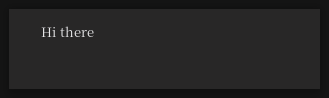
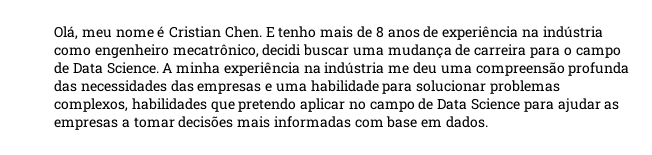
- Hi there
+ Olá, meu nome é Cristian Chen. E tenho mais de 8 anos de experiência na indústria como engenheiro mecatrônico, decidi buscar uma mudança de carreira para o campo de Data Science. A minha experiência na indústria me deu uma compreensão profunda das necessidades das empresas e uma habilidade para solucionar problemas complexos, habilidades que pretendo aplicar no campo de Data Science para ajudar as empresas a tomar decisões mais informadas com base em dados.

